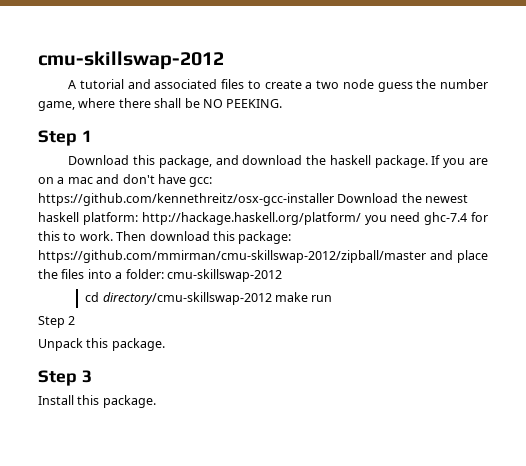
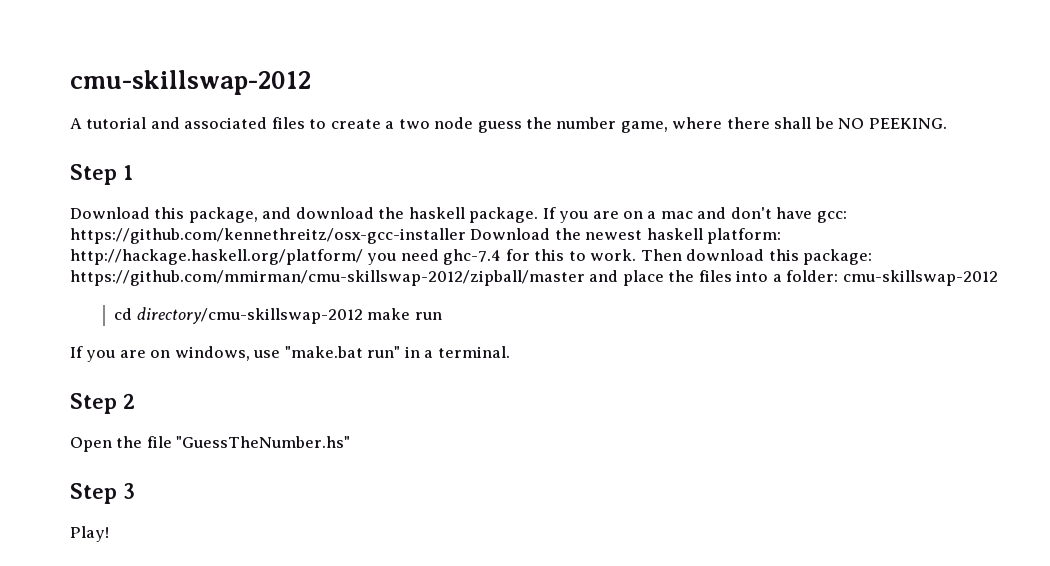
+ If you are on windows, use "make.bat run" in a terminal.
  Step 2
- Unpack this package.
+ Open the file "GuessTheNumber.hs"
- Install this package.
+ Play!

